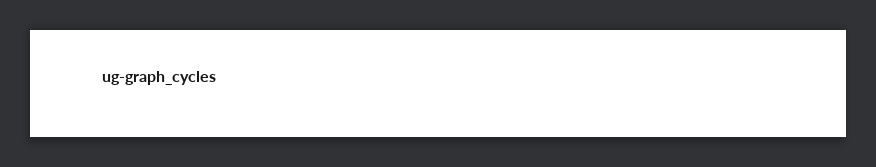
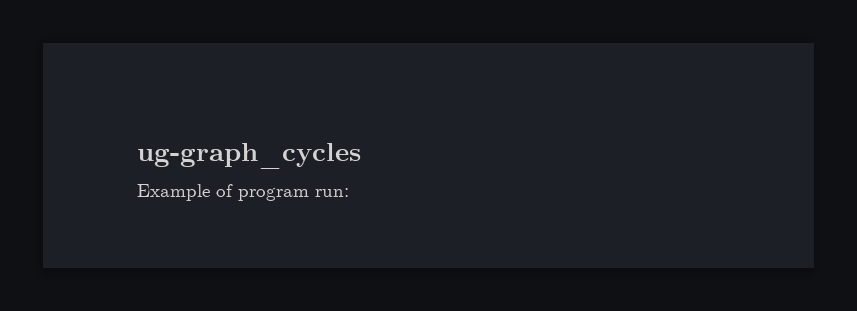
+ Example of program run:

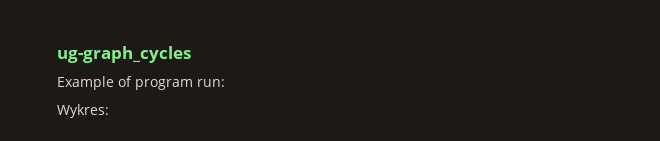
+ Wykres:

